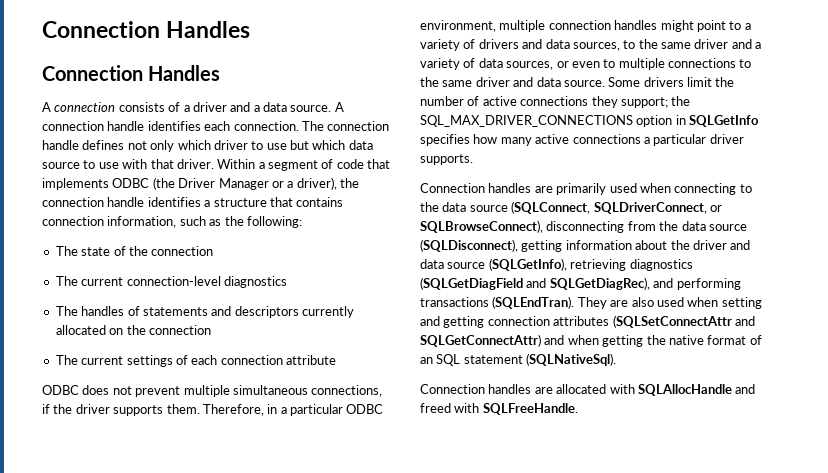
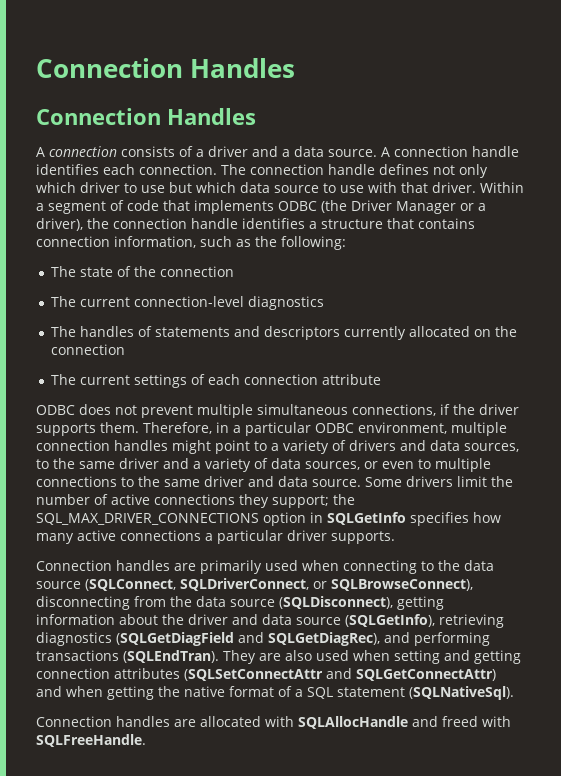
- They are also used when setting and getting connection attributes (SQLSetConnectAttr and SQLGetConnectAttr) and when getting the native format of an SQL statement (SQLNativeSql).
+ They are also used when setting and getting connection attributes (SQLSetConnectAttr and SQLGetConnectAttr) and when getting the native format of a SQL statement (SQLNativeSql).

